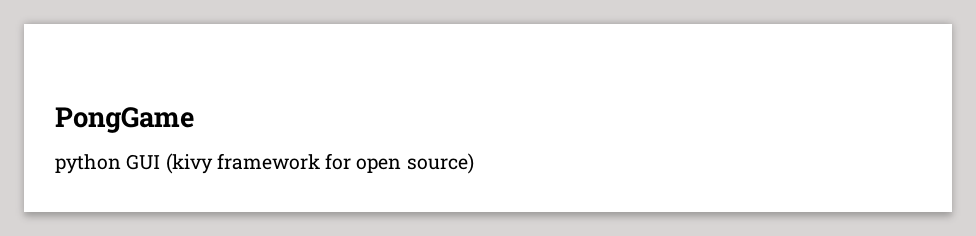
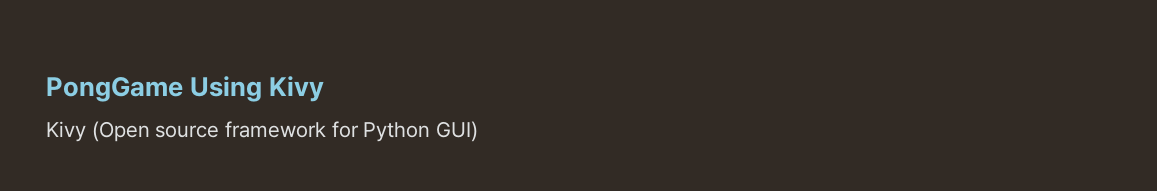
- PongGame
- python GUI (kivy framework for open source)
+ PongGame Using Kivy
+ Kivy (Open source framework for Python GUI)

